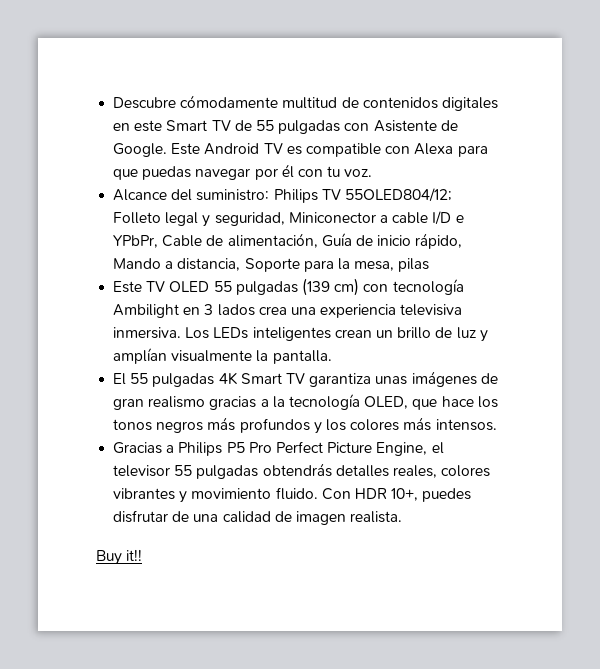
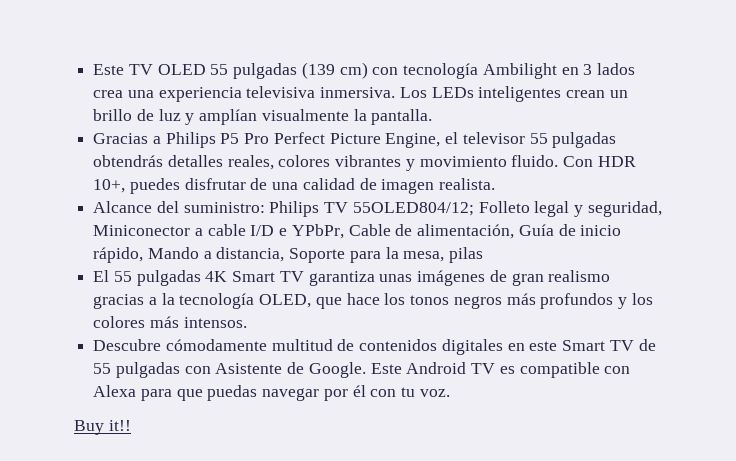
+ Este TV OLED 55 pulgadas (139 cm) con tecnología Ambilight en 3 lados crea una experiencia televisiva inmersiva. Los LEDs inteligentes crean un brillo de luz y amplían visualmente la pantalla.
+ Gracias a Philips P5 Pro Perfect Picture Engine, el televisor 55 pulgadas obtendrás detalles reales, colores vibrantes y movimiento fluido. Con HDR 10+, puedes disfrutar de una calidad de imagen realista.
+ Alcance del suministro: Philips TV 55OLED804/12; Folleto legal y seguridad, Miniconector a cable I/D e YPbPr, Cable de alimentación, Guía de inicio rápido, Mando a distancia, Soporte para la mesa, pilas
+ El 55 pulgadas 4K Smart TV garantiza unas imágenes de gran realismo gracias a la tecnología OLED, que hace los tonos negros más profundos y los colores más intensos.
- Alcance del suministro: Philips TV 55OLED804/12; Folleto legal y seguridad, Miniconector a cable I/D e YPbPr, Cable de alimentación, Guía de inicio rápido, Mando a distancia, Soporte para la mesa, pilas
- Este TV OLED 55 pulgadas (139 cm) con tecnología Ambilight en 3 lados crea una experiencia televisiva inmersiva. Los LEDs inteligentes crean un brillo de luz y amplían visualmente la pantalla.
- El 55 pulgadas 4K Smart TV garantiza unas imágenes de gran realismo gracias a la tecnología OLED, que hace los tonos negros más profundos y los colores más intensos.
- Gracias a Philips P5 Pro Perfect Picture Engine, el televisor 55 pulgadas obtendrás detalles reales, colores vibrantes y movimiento fluido. Con HDR 10+, puedes disfrutar de una calidad de imagen realista.

